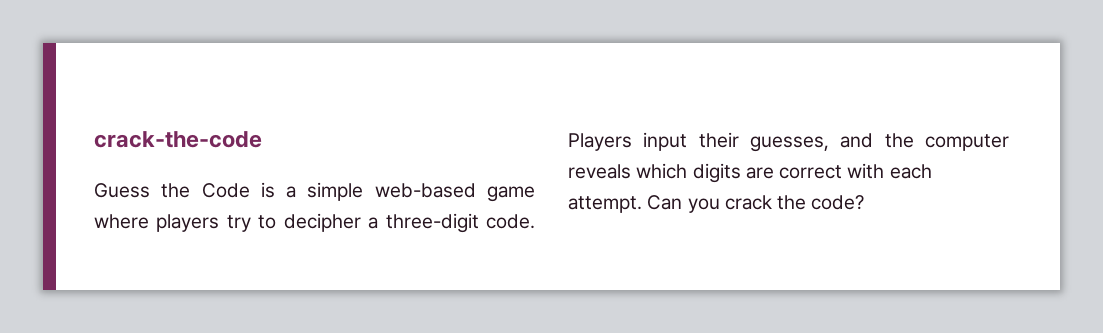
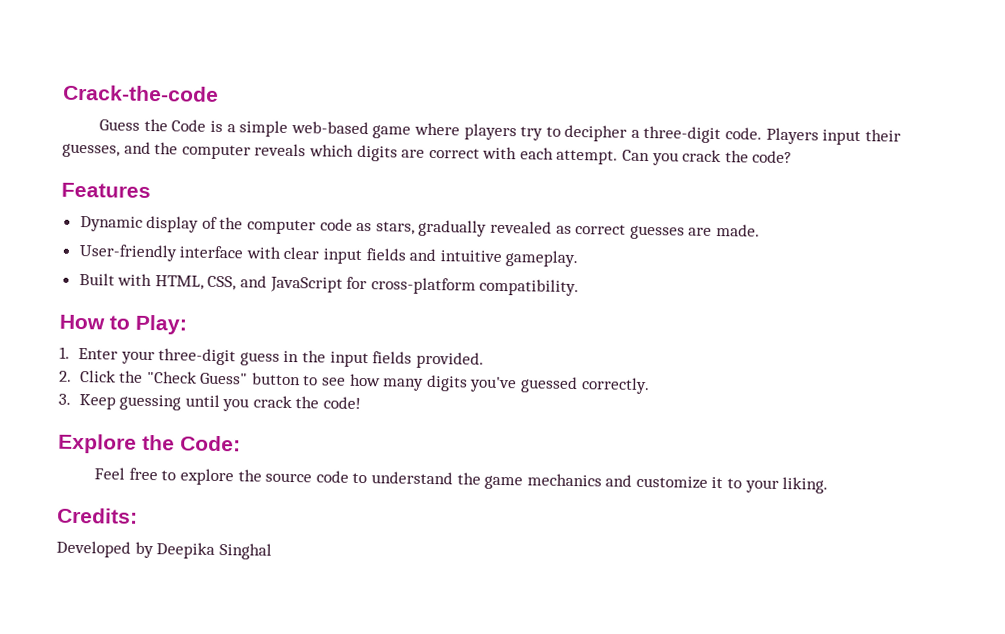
- crack-the-code
+ Crack-the-code
+ Features
+ Dynamic display of the computer code as stars, gradually revealed as correct guesses are made.
+ User-friendly interface with clear input fields and intuitive gameplay.
+ Built with HTML, CSS, and JavaScript for cross-platform compatibility.
+ How to Play:
+ 1. Enter your three-digit guess in the input fields provided.
+ 2. Click the "Check Guess" button to see how many digits you've guessed correctly.
+ 3. Keep guessing until you crack the code!
+ Explore the Code:
+ Feel free to explore the source code to understand the game mechanics and customize it to your liking.
+ Credits:
+ Developed by Deepika Singhal

